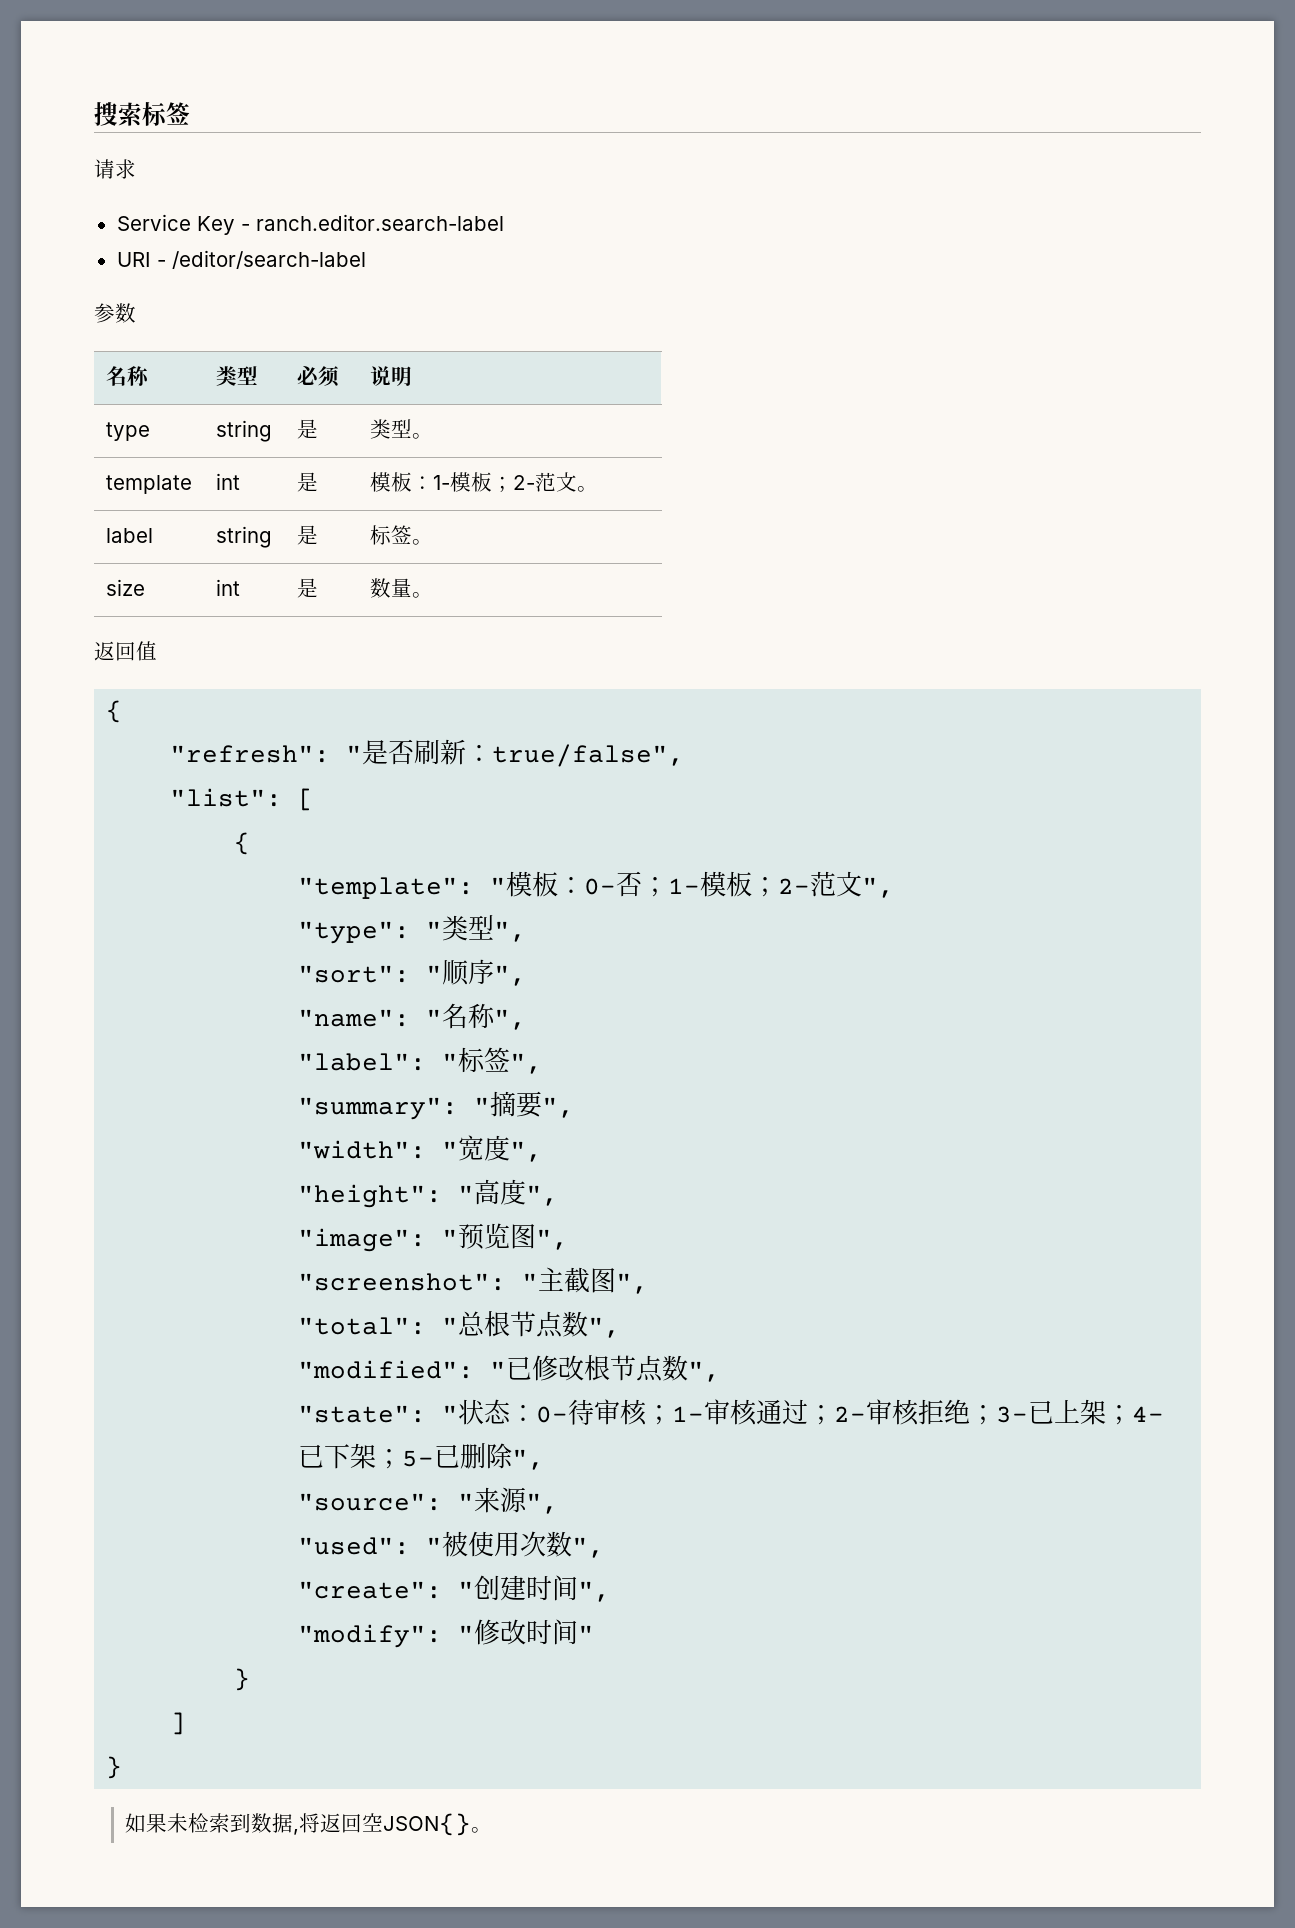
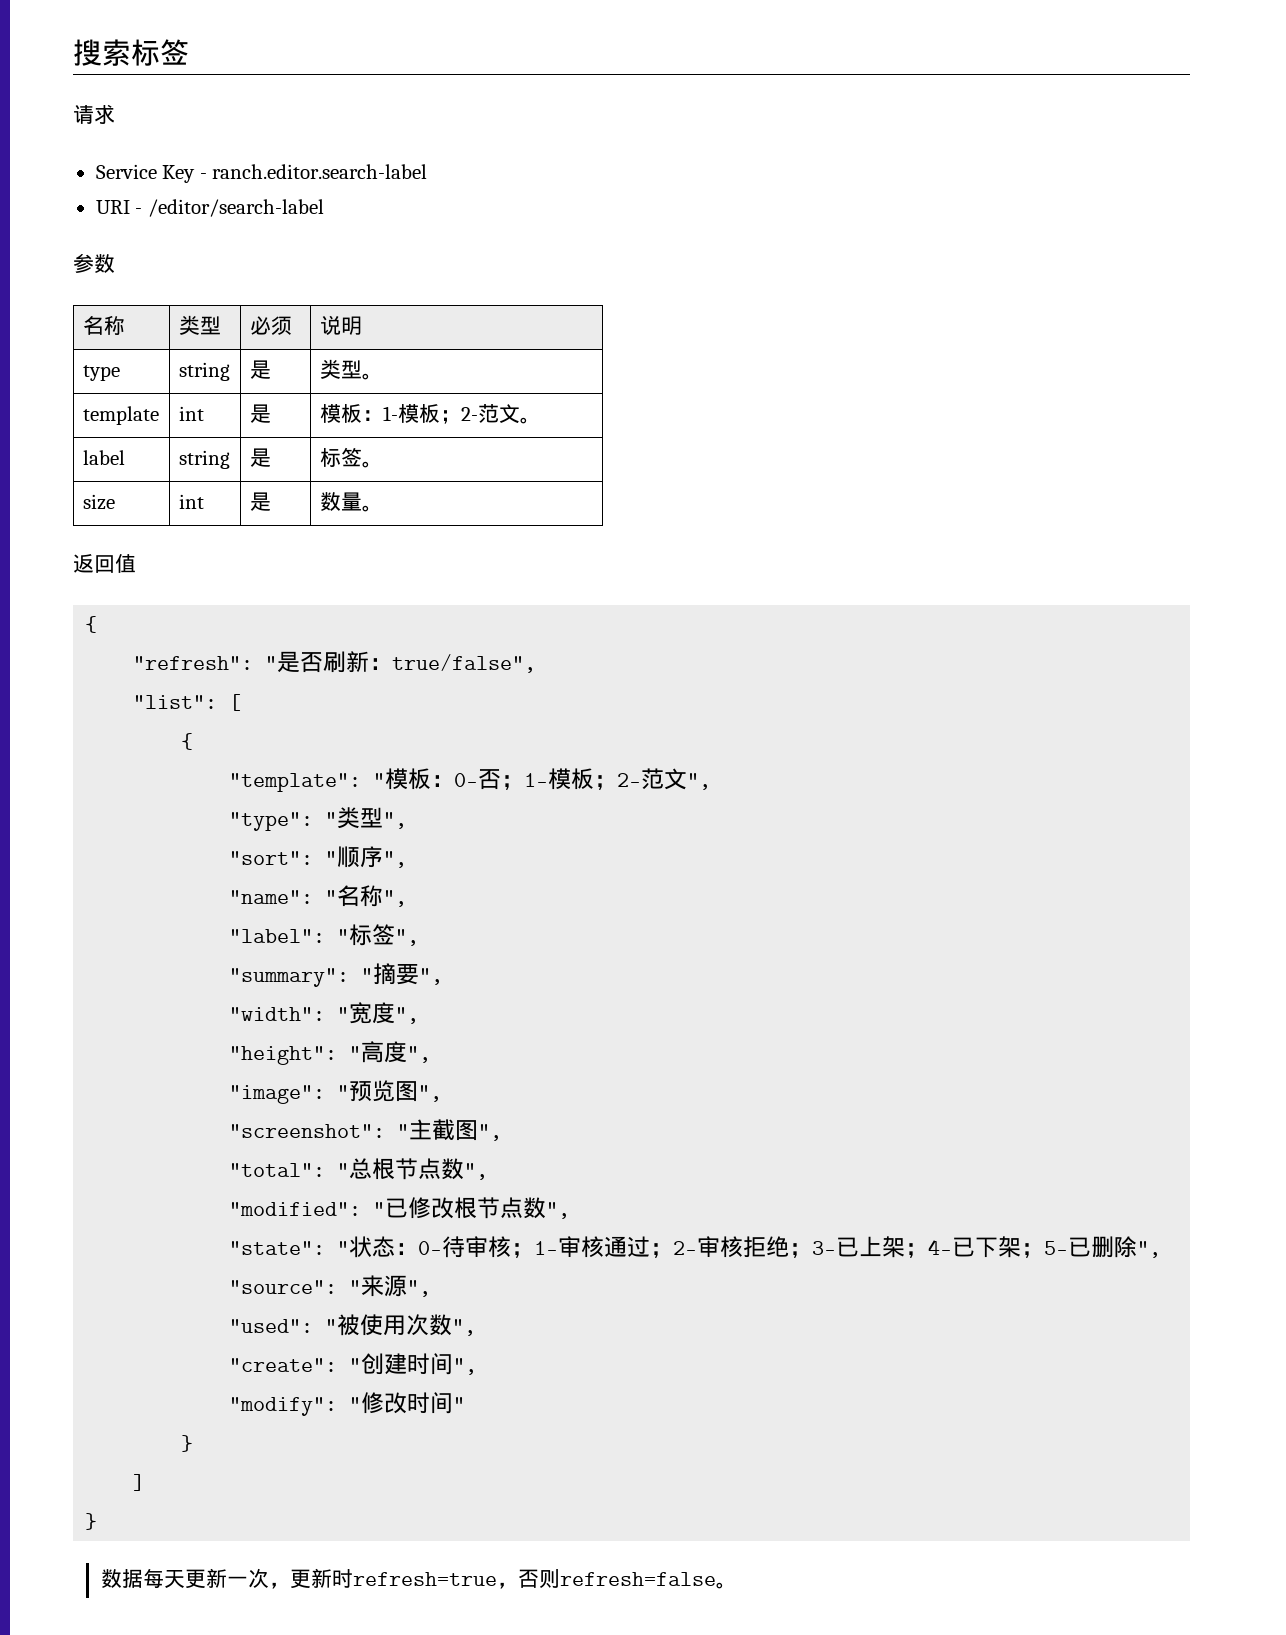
- 如果未检索到数据,将返回空JSON{}。
+ 数据每天更新一次，更新时refresh=true，否则refresh=false。

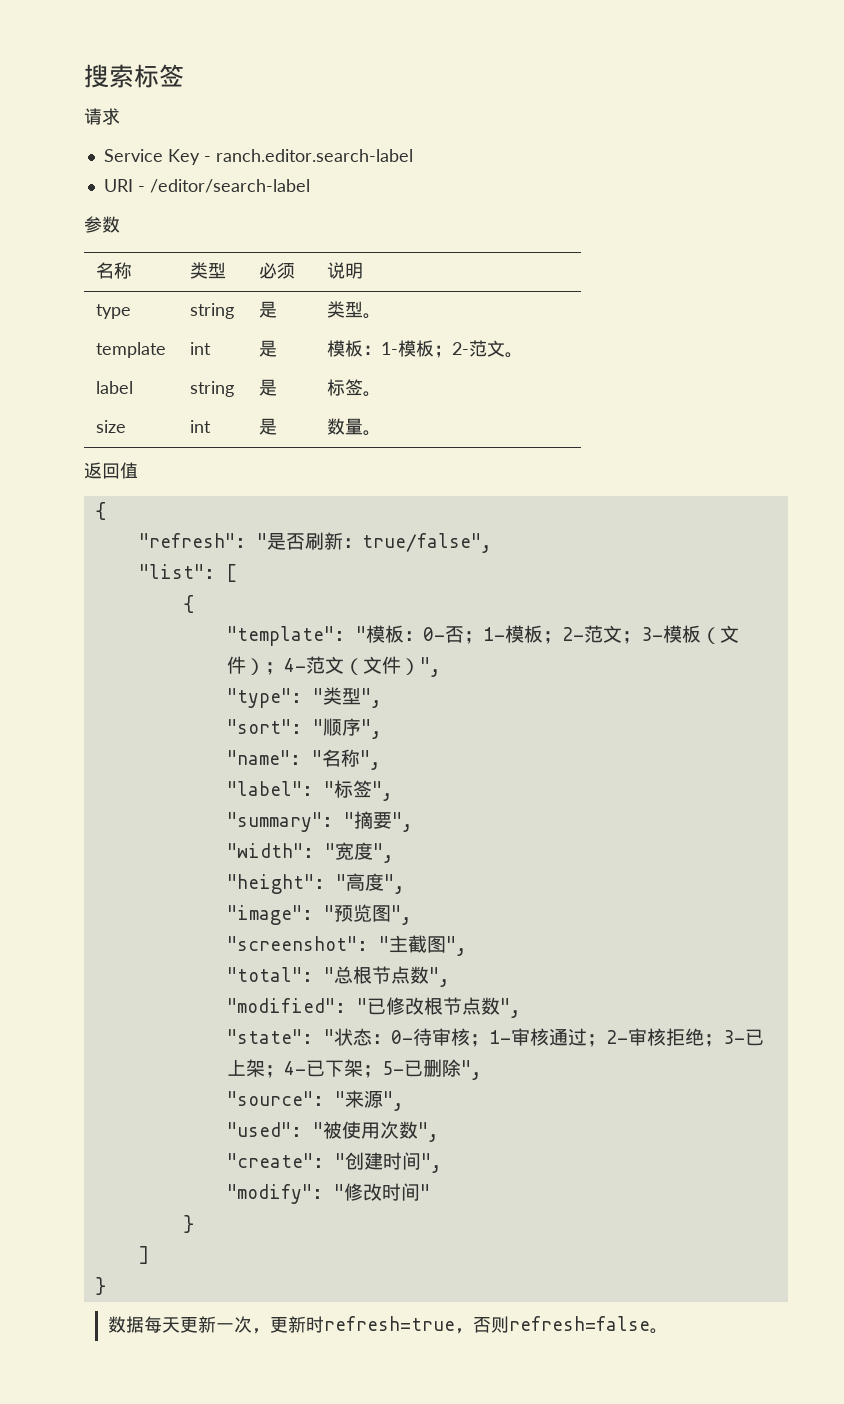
- "template": "模板：0-否；1-模板；2-范文",
+ "template": "模板：0-否；1-模板；2-范文；3-模板（文件）；4-范文（文件）",

